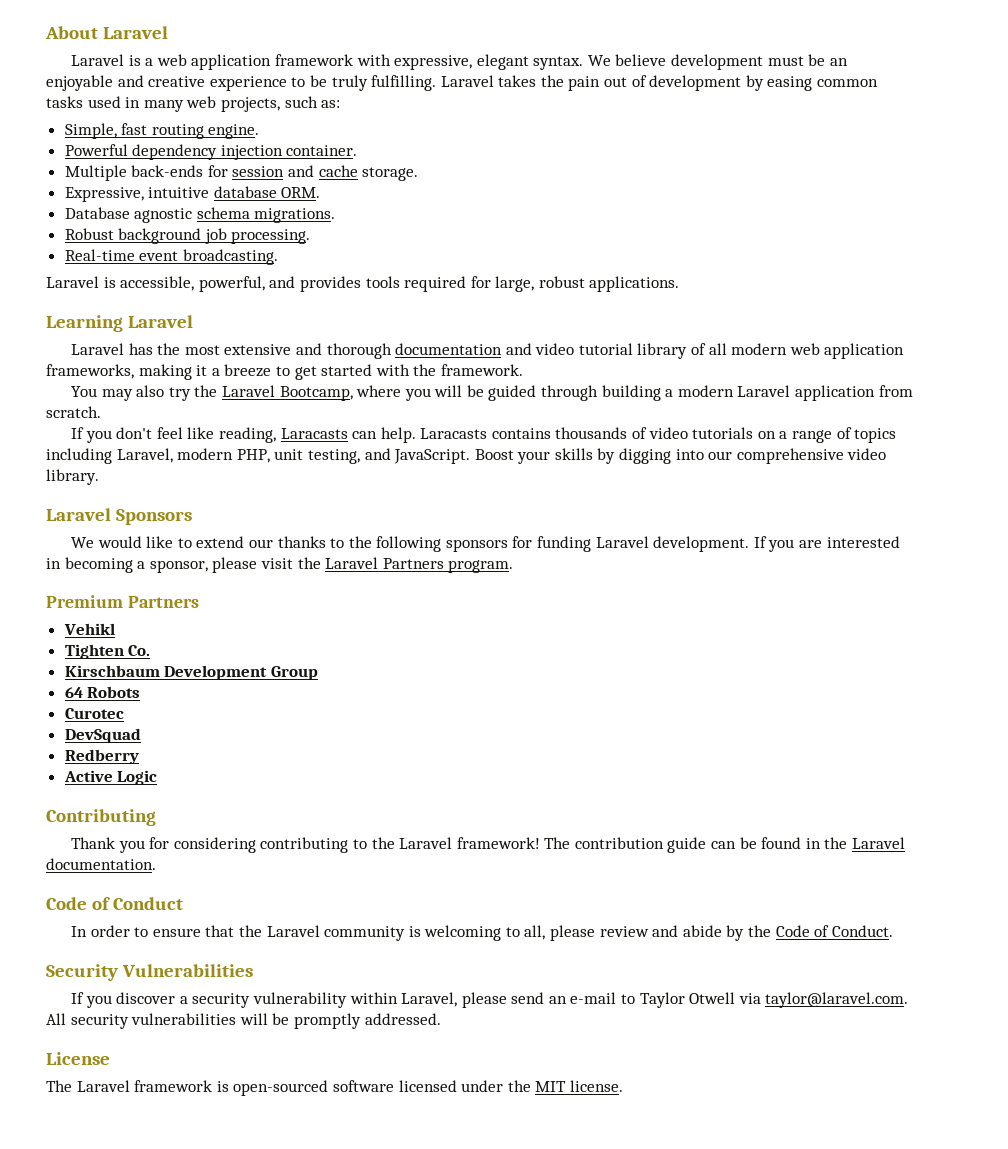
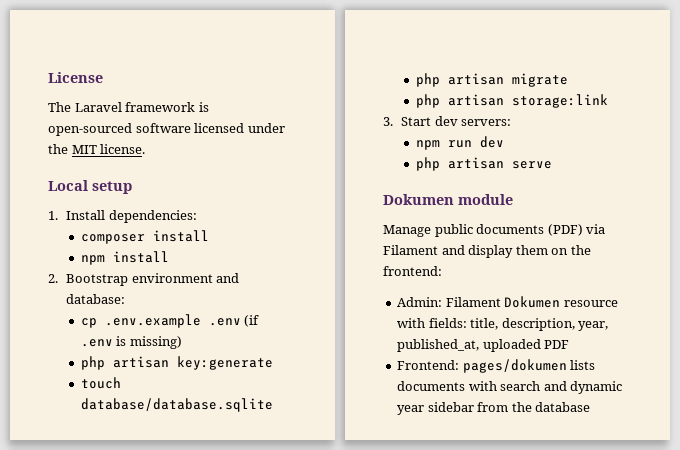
- About Laravel
- Laravel is a web application framework with expressive, elegant syntax. We believe development must be an enjoyable and creative experience to be truly fulfilling. Laravel takes the pain out of development by easing common tasks used in many web projects, such as:
- Simple, fast routing engine.
- Powerful dependency injection container.
- Multiple back-ends for session and cache storage.
- Expressive, intuitive database ORM.
- Database agnostic schema migrations.
- Robust background job processing.
- Real-time event broadcasting.
- Laravel is accessible, powerful, and provides tools required for large, robust applications.
- Learning Laravel
- Laravel has the most extensive and thorough documentation and video tutorial library of all modern web application frameworks, making it a breeze to get started with the framework.
- You may also try the Laravel Bootcamp, where you will be guided through building a modern Laravel application from scratch.
- If you don't feel like reading, Laracasts can help. Laracasts contains thousands of video tutorials on a range of topics including Laravel, modern PHP, unit testing, and JavaScript. Boost your skills by digging into our comprehensive video library.
- Laravel Sponsors
- We would like to extend our thanks to the following sponsors for funding Laravel development. If you are interested in becoming a sponsor, please visit the Laravel Partners program.
- Premium Partners
- Vehikl
- Tighten Co.
- Kirschbaum Development Group
- 64 Robots
- Curotec
- DevSquad
- Redberry
- Active Logic
- Contributing
- Thank you for considering contributing to the Laravel framework! The contribution guide can be found in the Laravel documentation.
- Code of Conduct
- In order to ensure that the Laravel community is welcoming to all, please review and abide by the Code of Conduct.
- Security Vulnerabilities
- If you discover a security vulnerability within Laravel, please send an e-mail to Taylor Otwell via taylor@laravel.com. All security vulnerabilities will be promptly addressed.
+ Local setup
+ 1. Install dependencies:
+ composer install
+ npm install
+ 2. Bootstrap environment and database:
+ cp .env.example .env (if .env is missing)
+ php artisan key:generate
+ touch database/database.sqlite
+ php artisan migrate
+ php artisan storage:link
+ 3. Start dev servers:
+ npm run dev
+ php artisan serve
+ Dokumen module
+ Manage public documents (PDF) via Filament and display them on the frontend:
+ Admin: Filament Dokumen resource with fields: title, description, year, published_at, uploaded PDF
+ Frontend: pages/dokumen lists documents with search and dynamic year sidebar from the database

